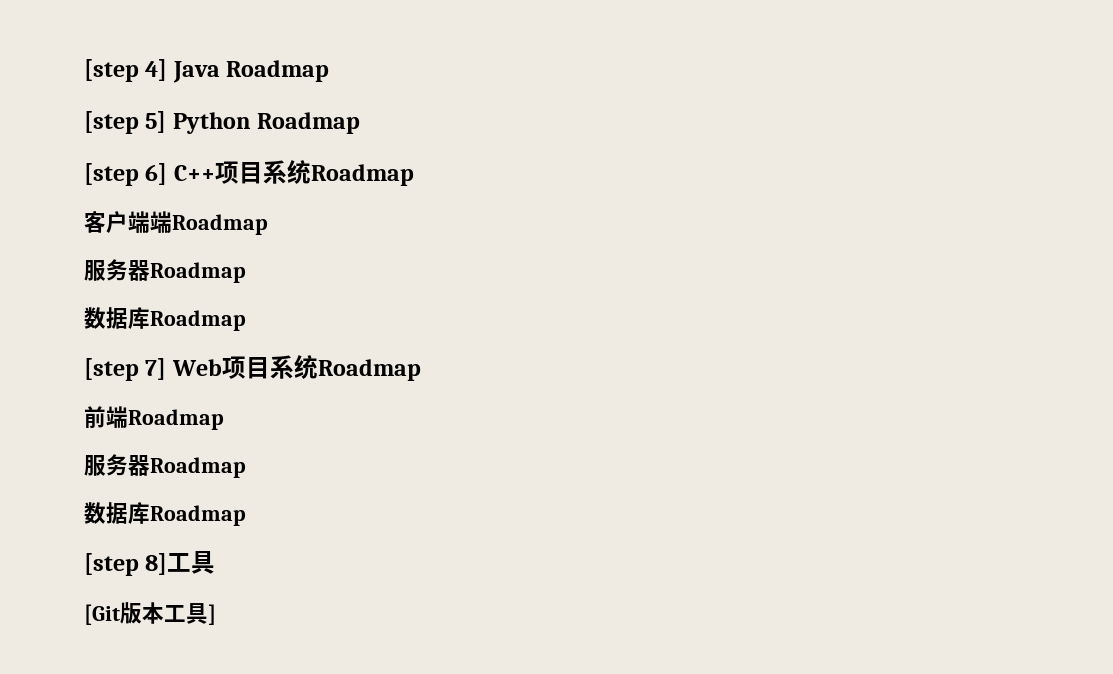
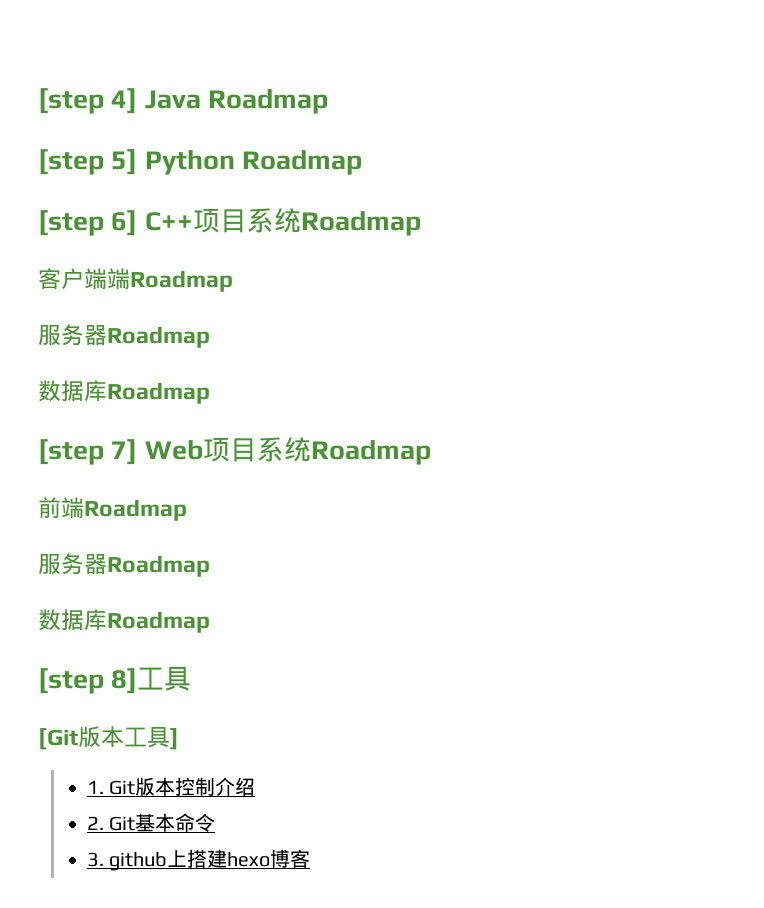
+ 1. Git版本控制介绍
+ 2. Git基本命令
+ 3. github上搭建hexo博客

